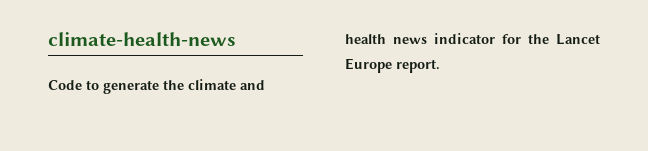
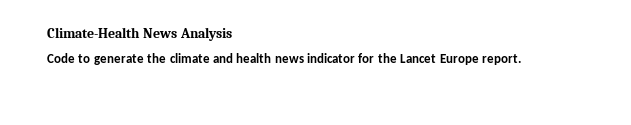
- climate-health-news
+ Climate-Health News Analysis

